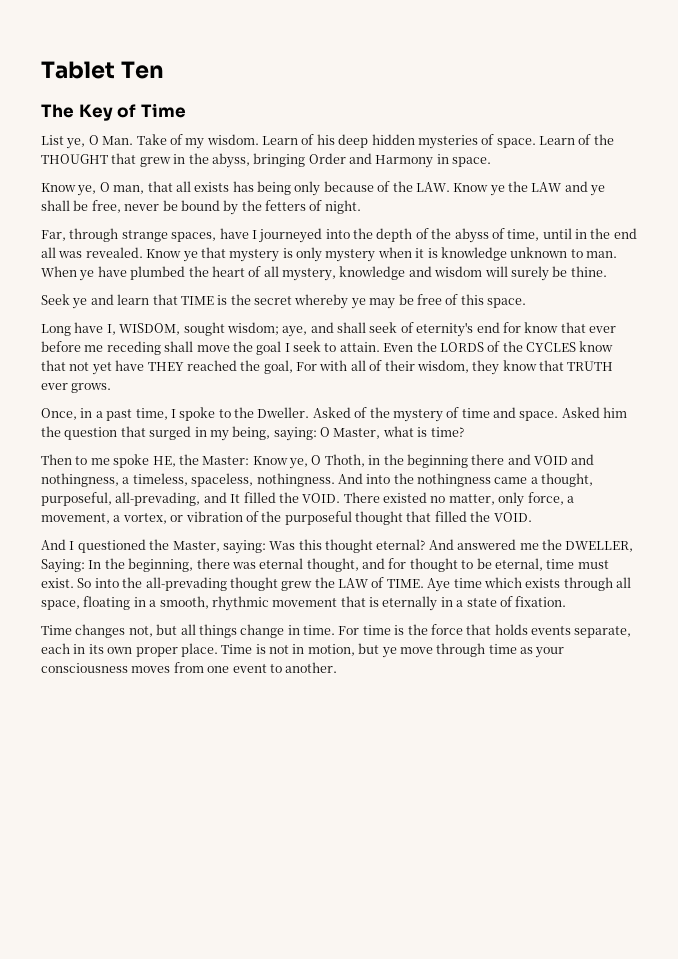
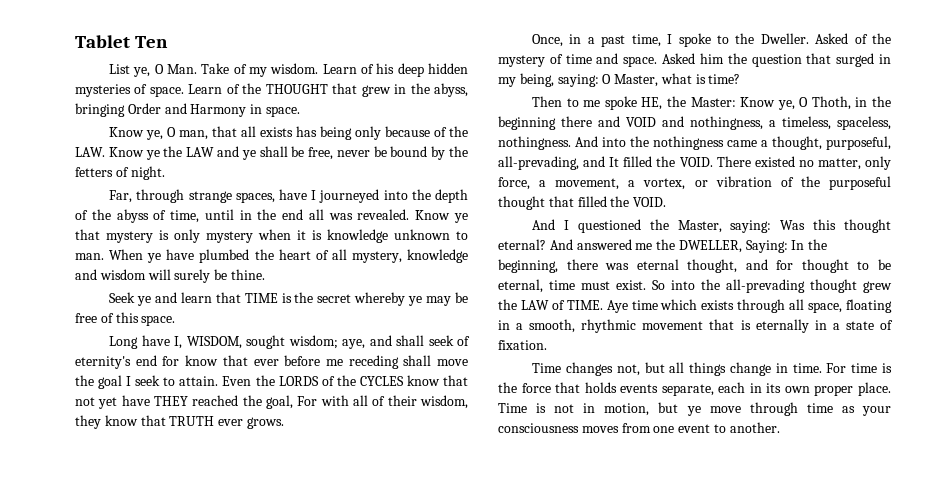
- The Key of Time

